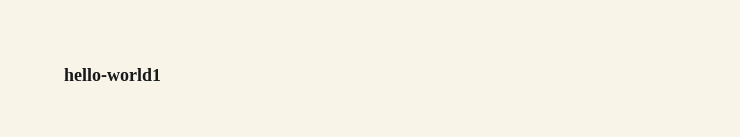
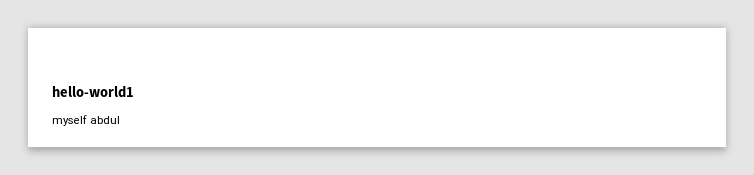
+ myself abdul

